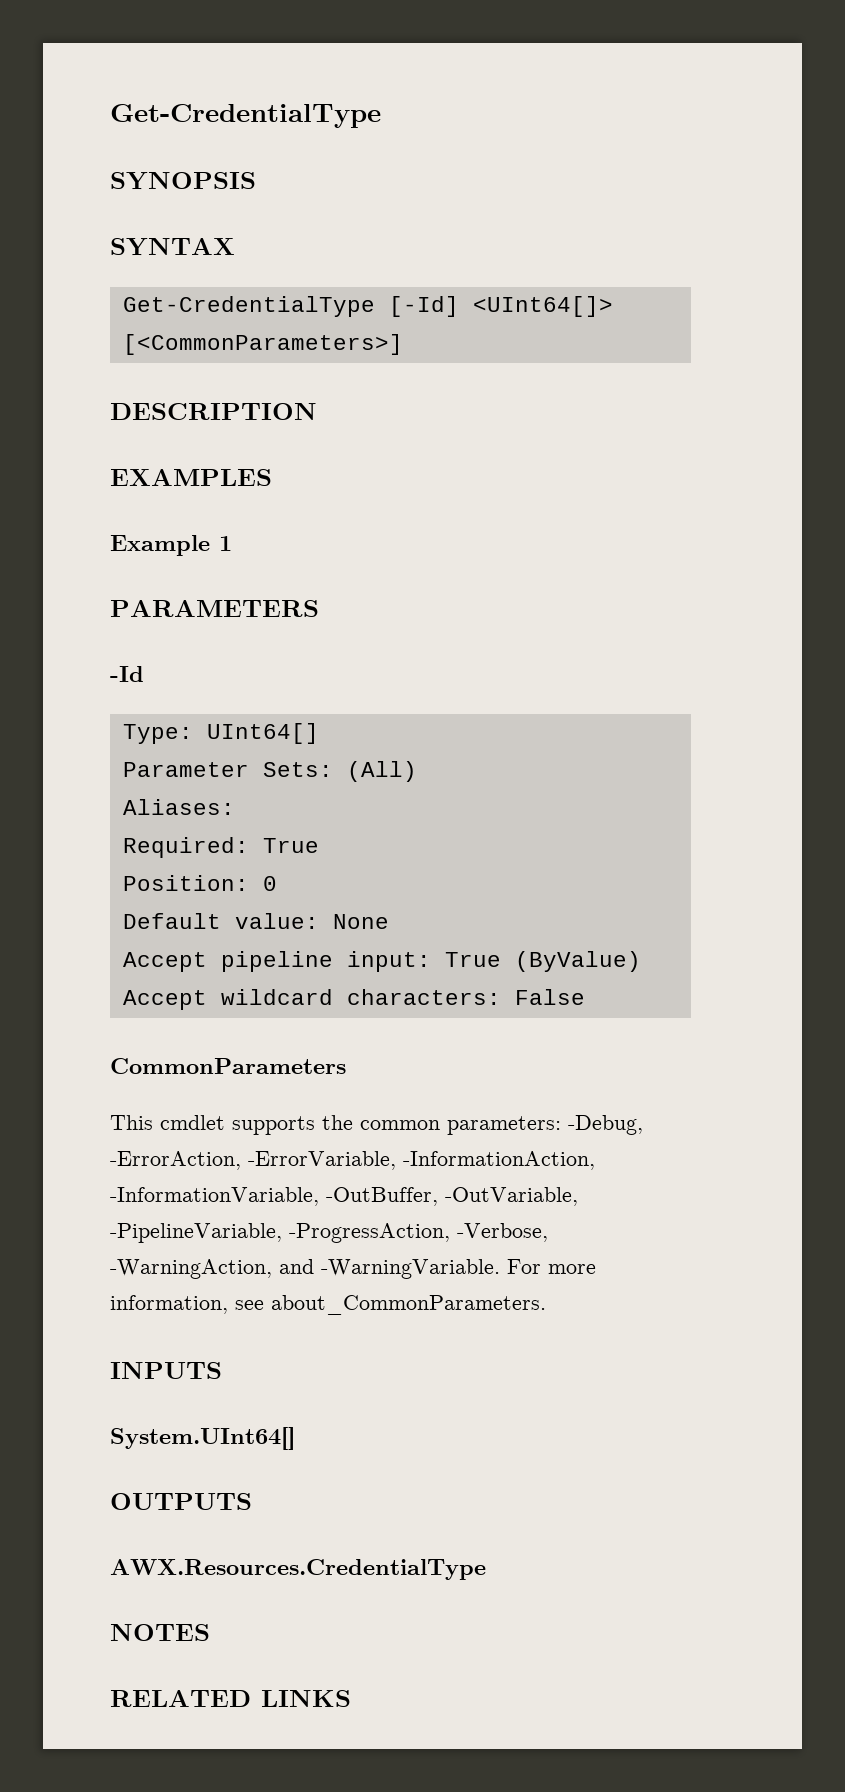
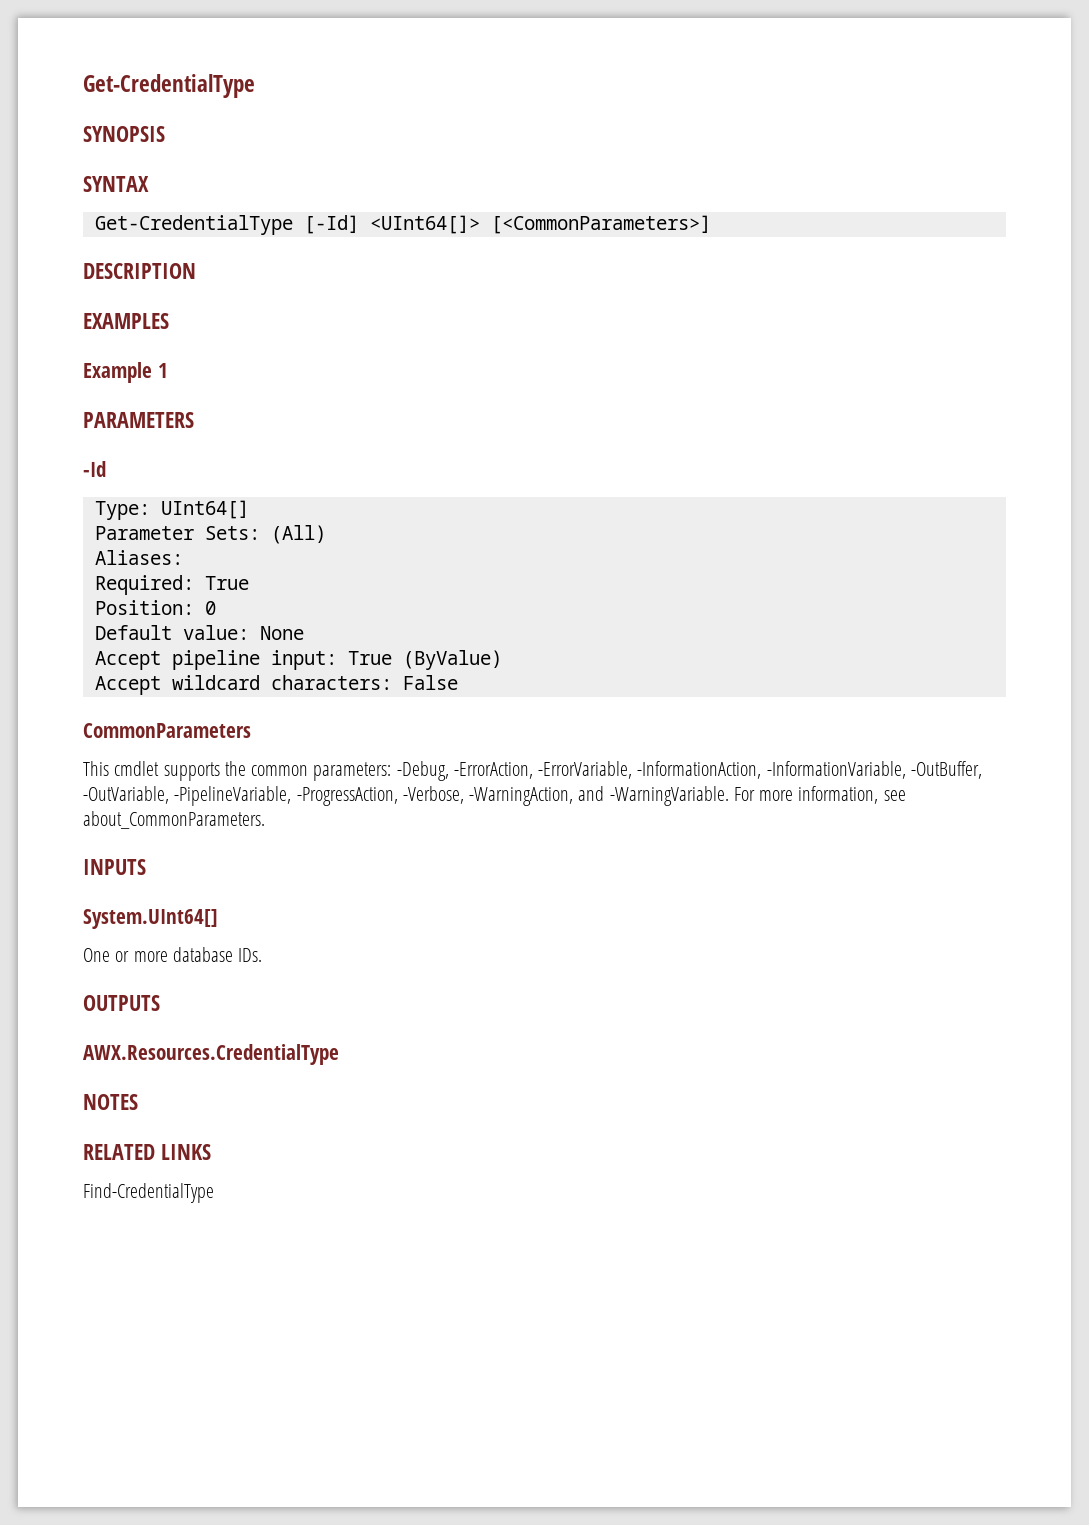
+ One or more database IDs.
+ Find-CredentialType

